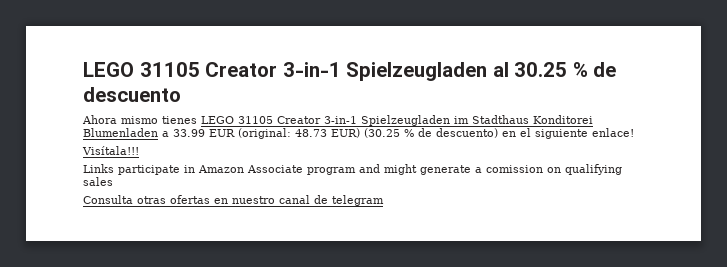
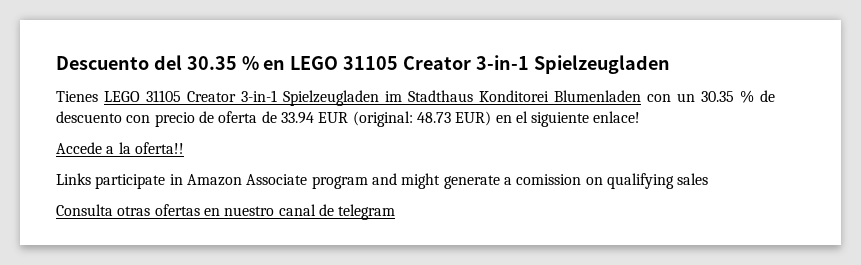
- LEGO 31105 Creator 3-in-1 Spielzeugladen al 30.25 % de descuento
- Ahora mismo tienes LEGO 31105 Creator 3-in-1 Spielzeugladen im Stadthaus Konditorei Blumenladen a 33.99 EUR (original: 48.73 EUR) (30.25 % de descuento) en el siguiente enlace!
+ Descuento del 30.35 % en LEGO 31105 Creator 3-in-1 Spielzeugladen
+ Tienes LEGO 31105 Creator 3-in-1 Spielzeugladen im Stadthaus Konditorei Blumenladen con un 30.35 % de descuento con precio de oferta de 33.94 EUR (original: 48.73 EUR) en el siguiente enlace!
- Visítala!!!
+ Accede a la oferta!!

